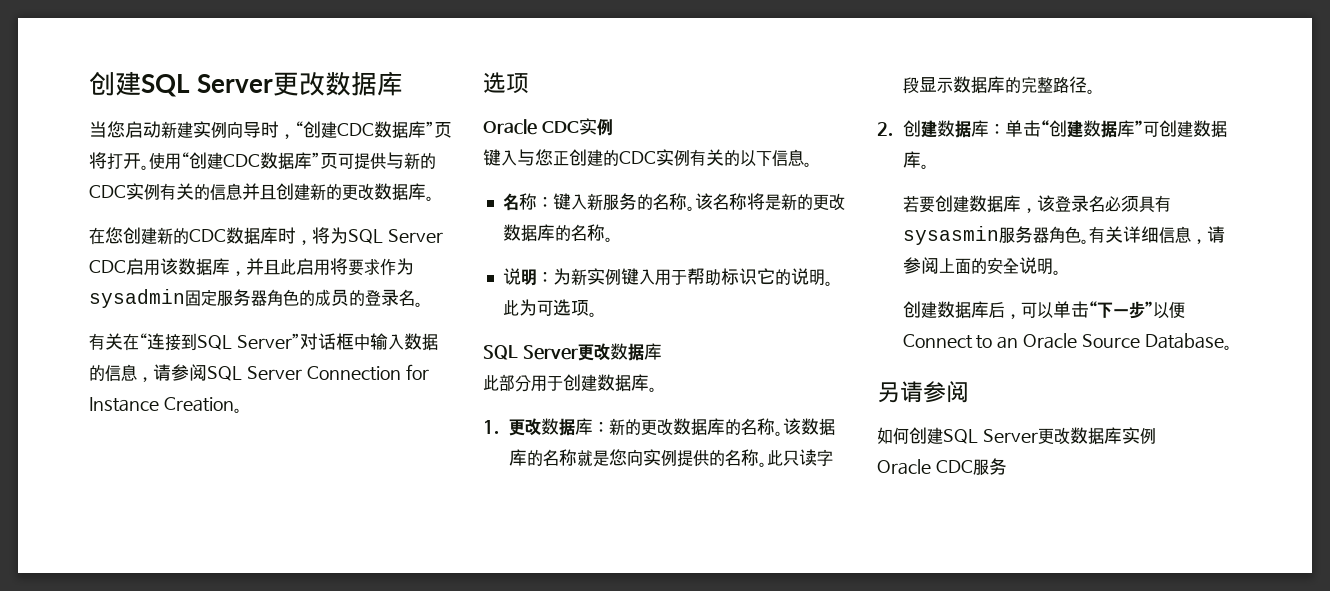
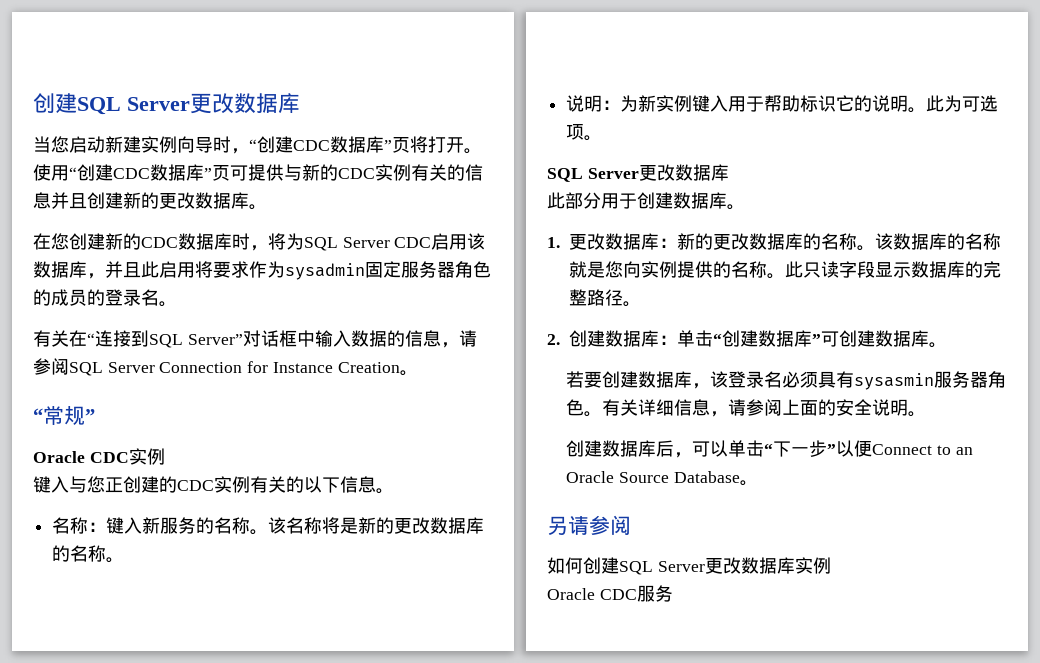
  有关在“连接到SQL Server”对话框中输入数据的信息，请参阅SQL Server Connection for Instance Creation。
- 选项
+ “常规”

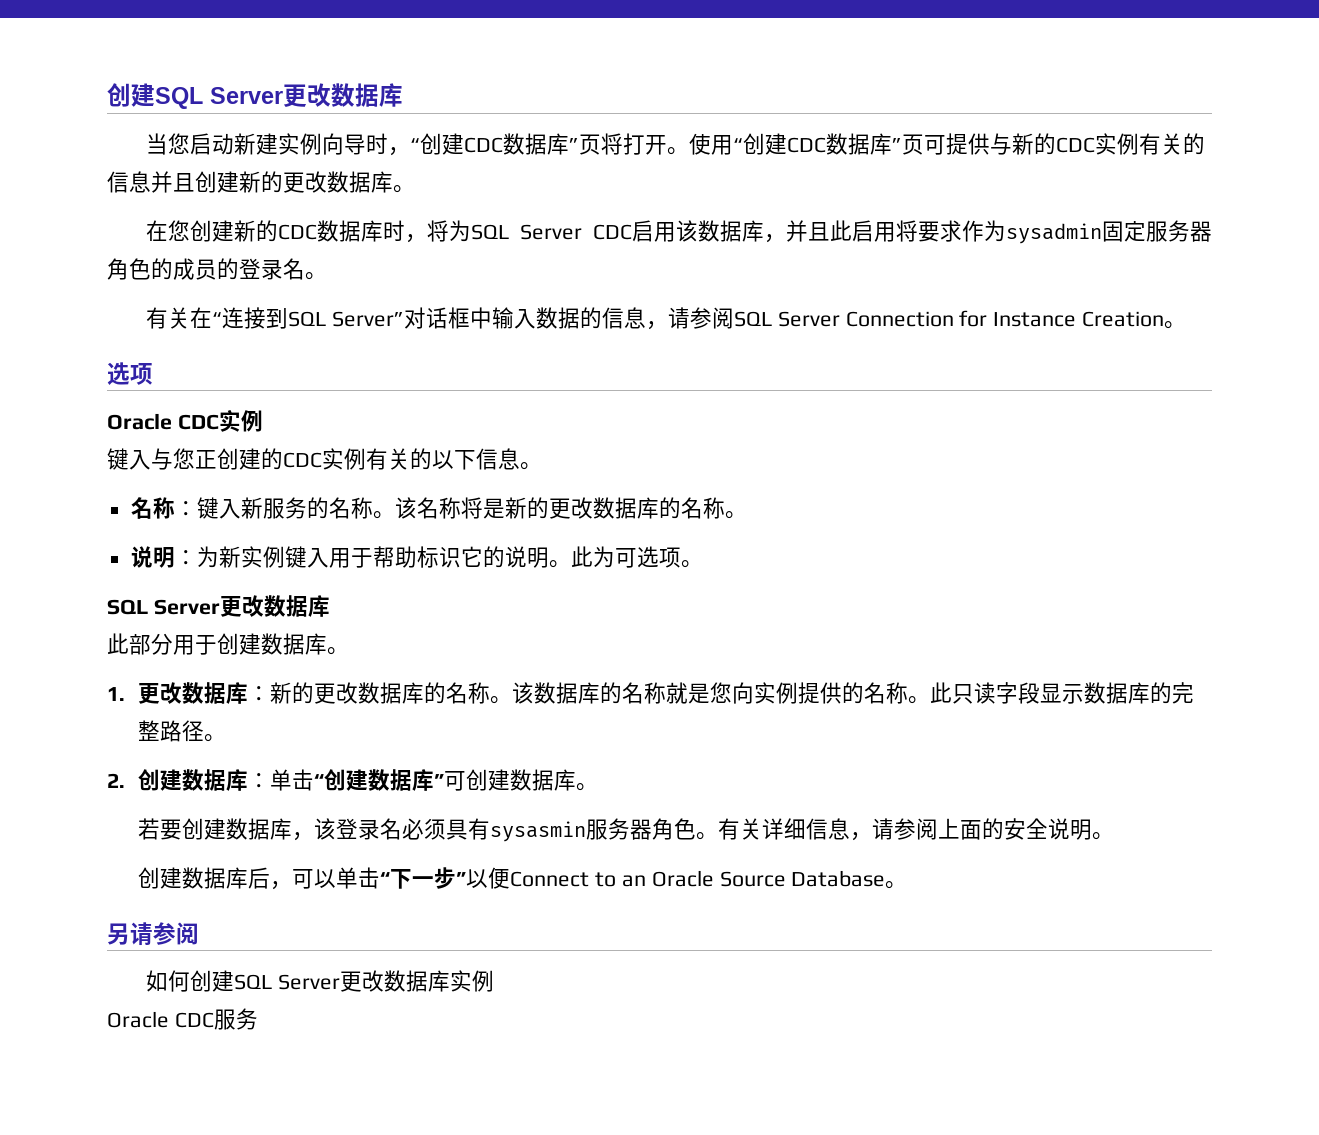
  有关在“连接到SQL Server”对话框中输入数据的信息，请参阅SQL Server Connection for Instance Creation。
- “常规”
+ 选项

